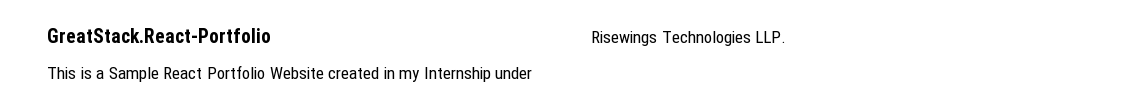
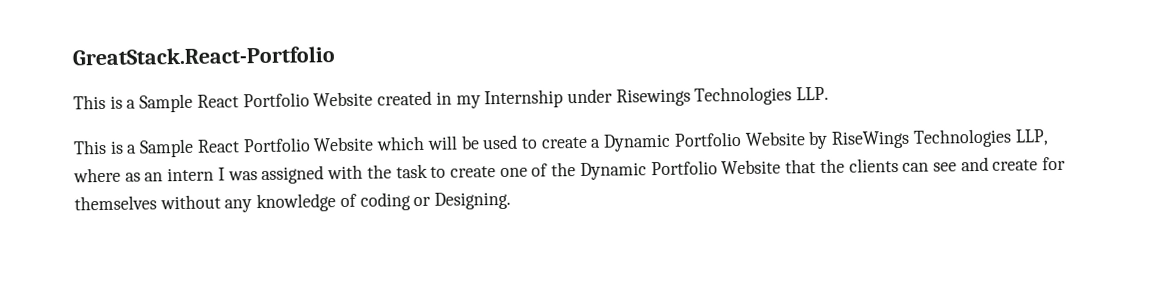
+ This is a Sample React Portfolio Website which will be used to create a Dynamic Portfolio Website by RiseWings Technologies LLP, where as an intern I was assigned with the task to create one of the Dynamic Portfolio Website that the clients can see and create for themselves without any knowledge of coding or Designing.

